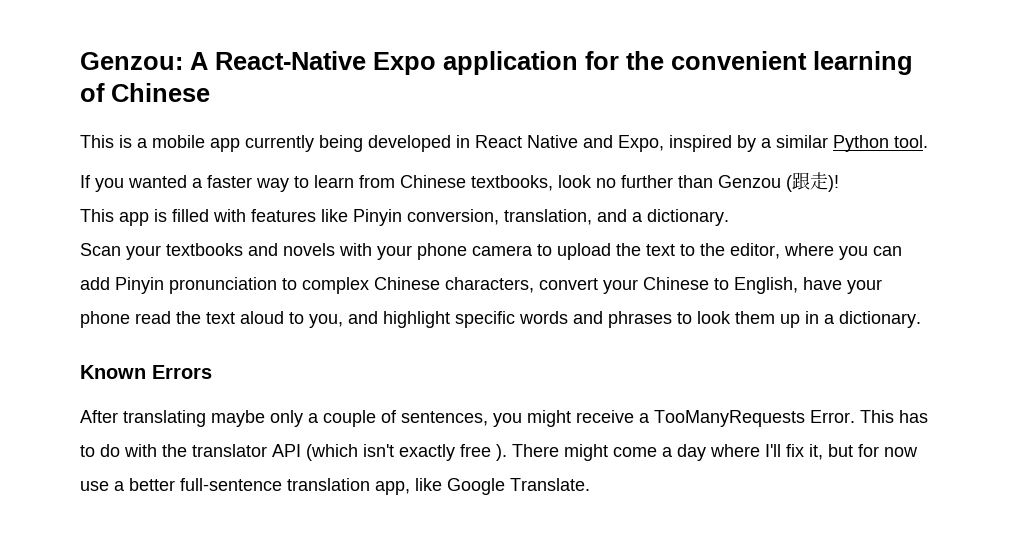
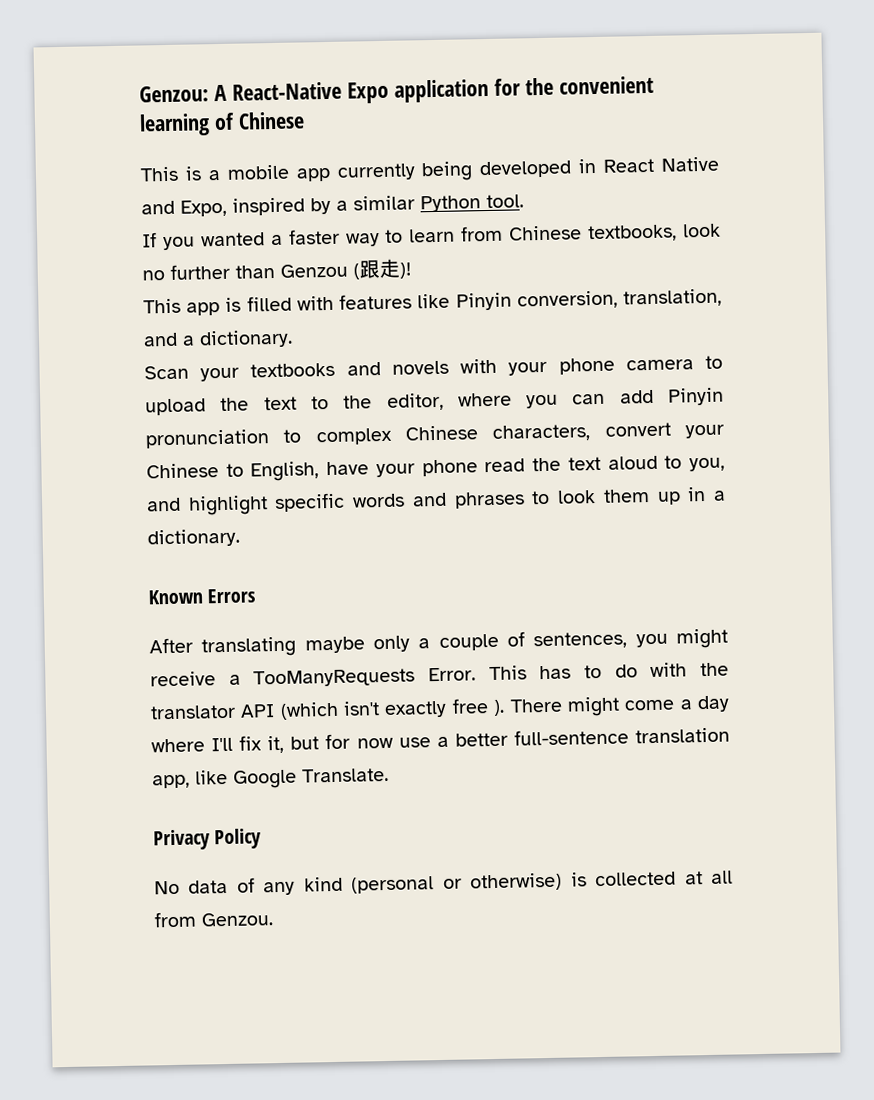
+ Privacy Policy
+ No data of any kind (personal or otherwise) is collected at all from Genzou.

